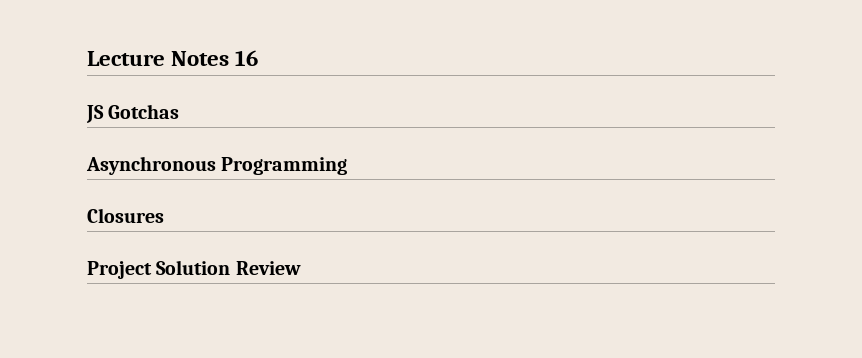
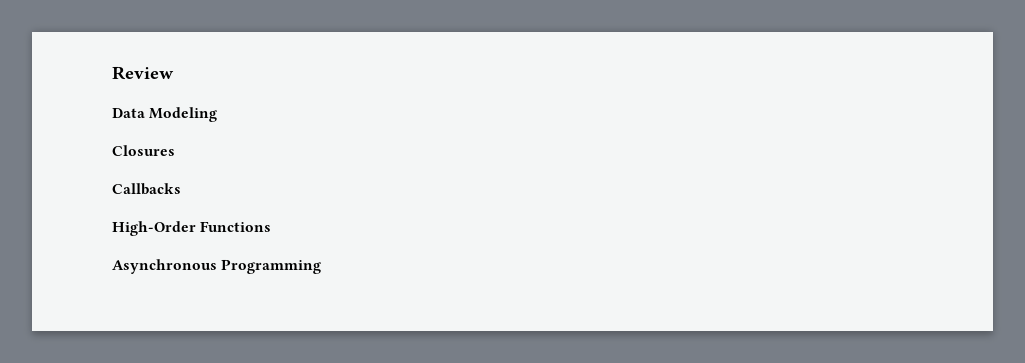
- Lecture Notes 16
- JS Gotchas
+ Review
+ Data Modeling
+ Closures
+ Callbacks
+ High-Order Functions
  Asynchronous Programming
- Closures
- Project Solution Review

